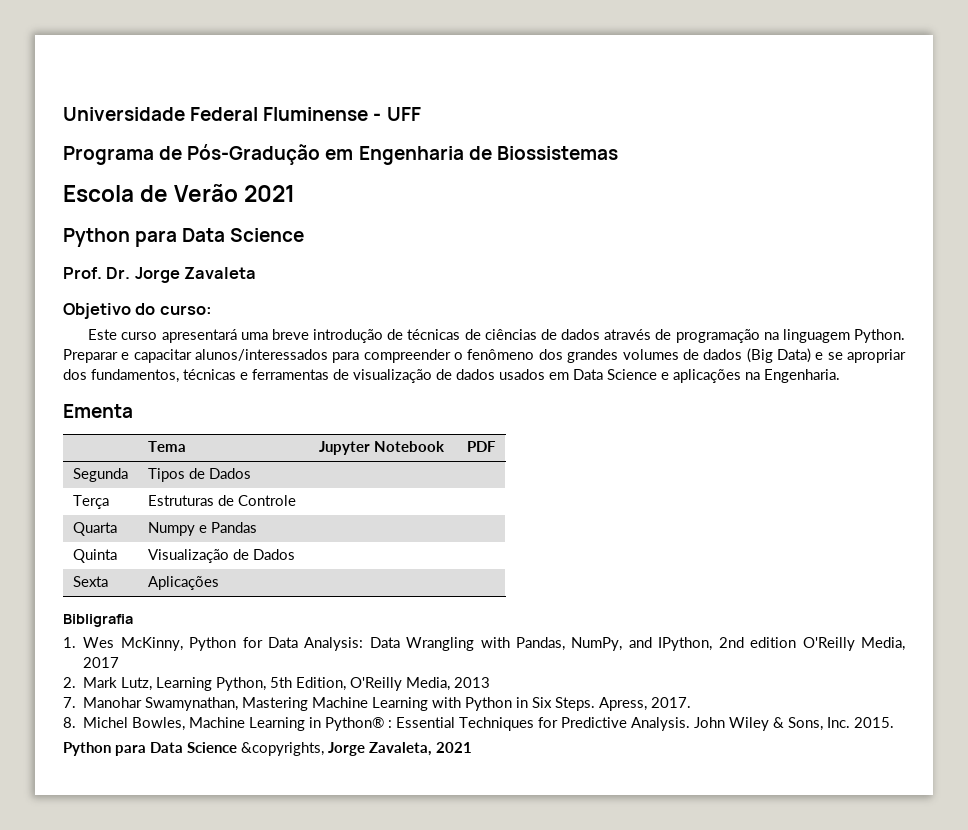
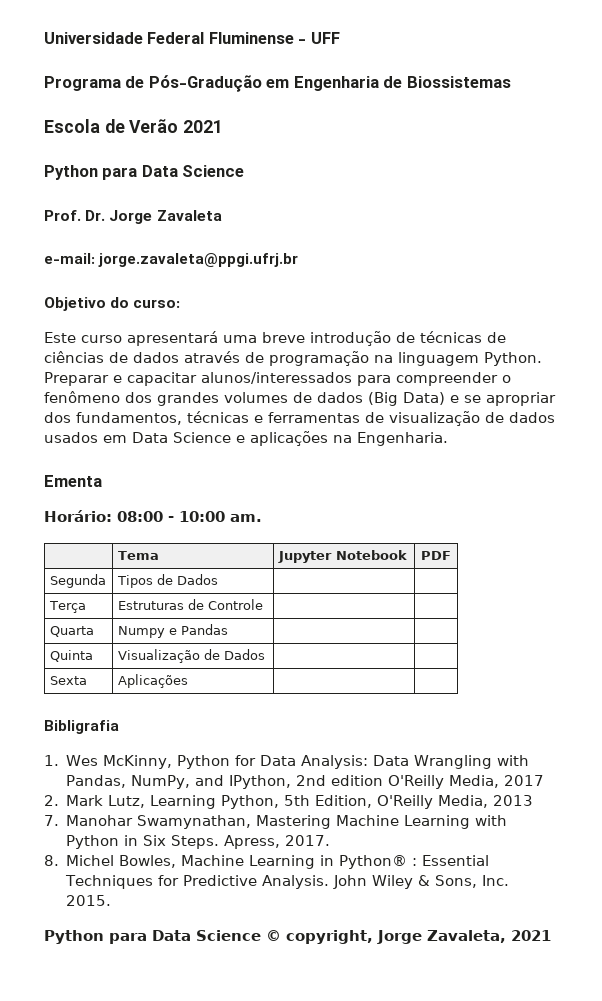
+ e-mail: jorge.zavaleta@ppgi.ufrj.br
+ Horário: 08:00 - 10:00 am.
- Python para Data Science &copyrights, Jorge Zavaleta, 2021
+ Python para Data Science © copyright, Jorge Zavaleta, 2021

